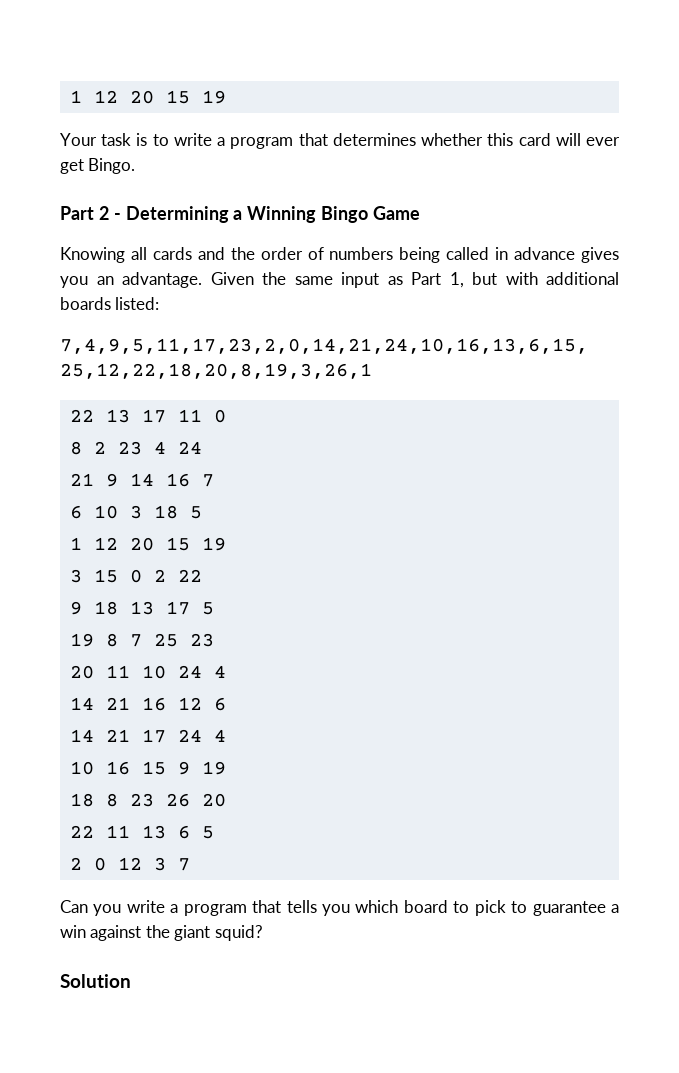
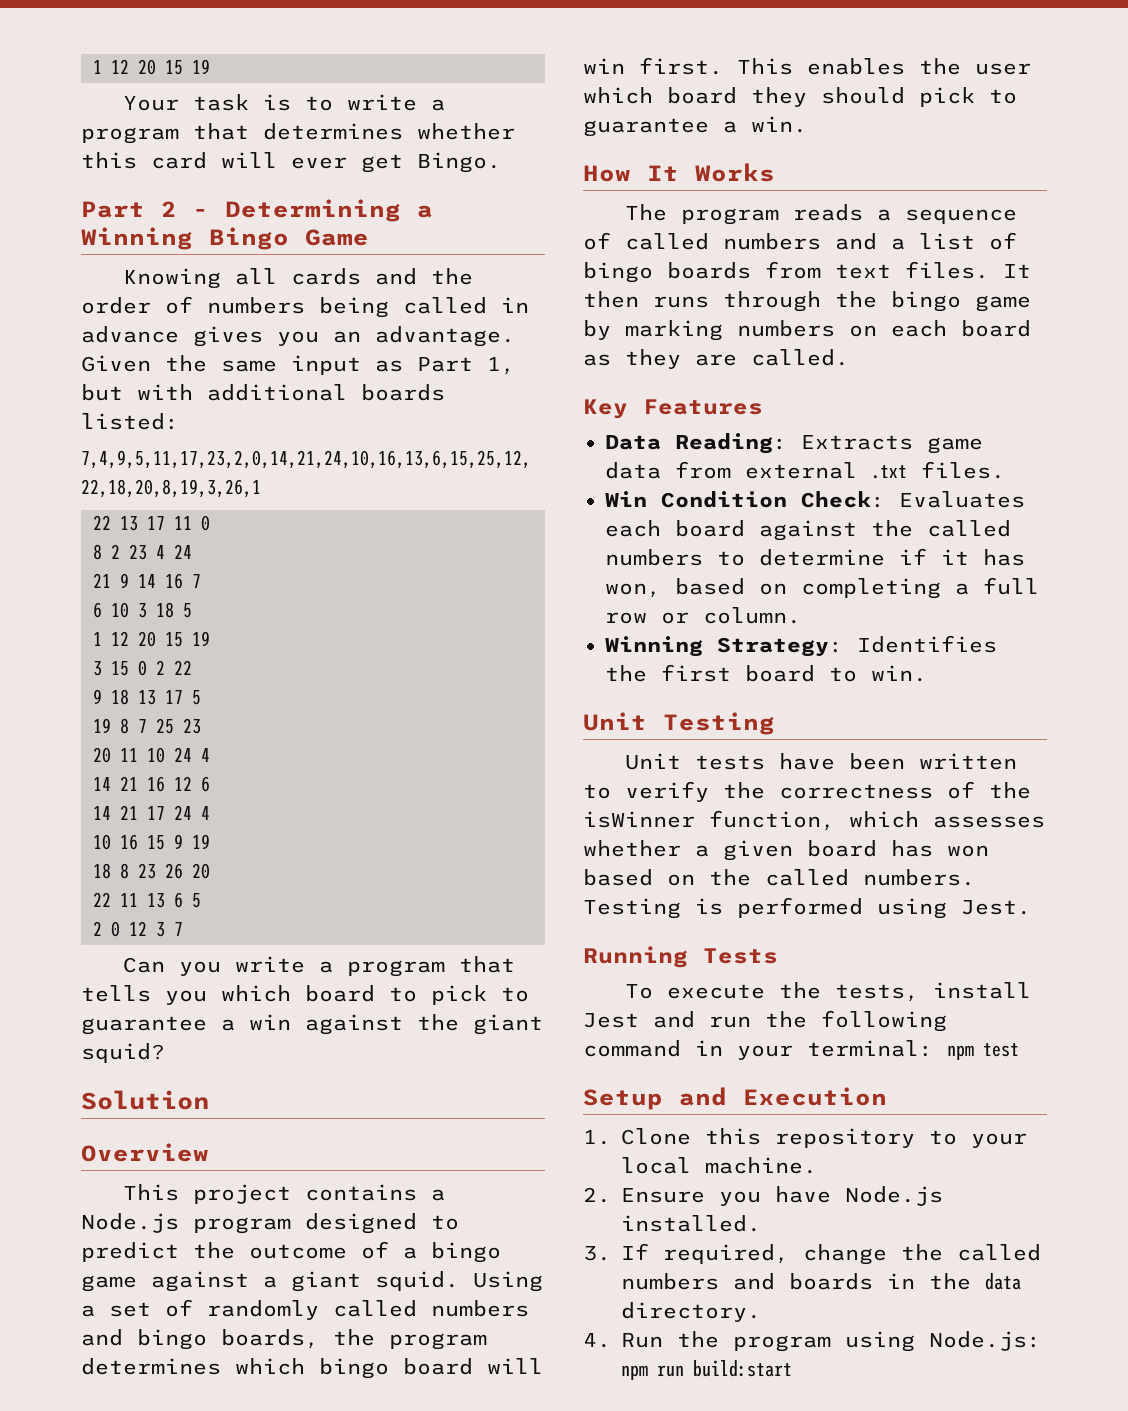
+ Overview
+ This project contains a Node.js program designed to predict the outcome of a bingo game against a giant squid. Using a set of randomly called numbers and bingo boards, the program determines which bingo board will win first. This enables the user which board they should pick to guarantee a win.
+ How It Works
+ The program reads a sequence of called numbers and a list of bingo boards from text files. It then runs through the bingo game by marking numbers on each board as they are called.
+ Key Features
+ Data Reading: Extracts game data from external .txt files.
+ Win Condition Check: Evaluates each board against the called numbers to determine if it has won, based on completing a full row or column.
+ Winning Strategy: Identifies the first board to win.
+ Unit Testing
+ Unit tests have been written to verify the correctness of the isWinner function, which assesses whether a given board has won based on the called numbers. Testing is performed using Jest.
+ Running Tests
+ To execute the tests, install Jest and run the following command in your terminal: npm test
+ Setup and Execution
+ 1. Clone this repository to your local machine.
+ 2. Ensure you have Node.js installed.
+ 3. If required, change the called numbers and boards in the data directory.
+ 4. Run the program using Node.js: npm run build:start

